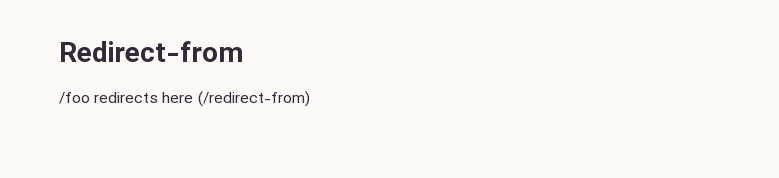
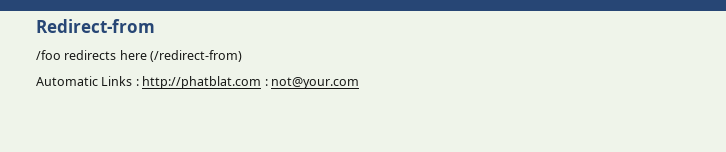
+ Automatic Links : http://phatblat.com : not@your.com

